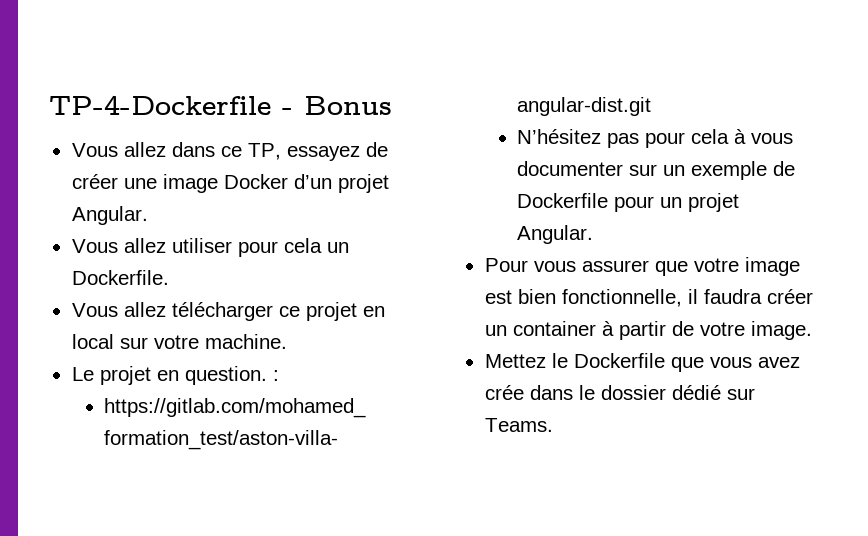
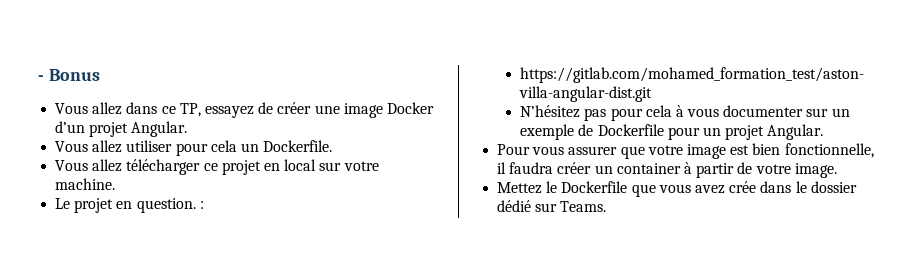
- TP-4-Dockerfile - Bonus
+ - Bonus

